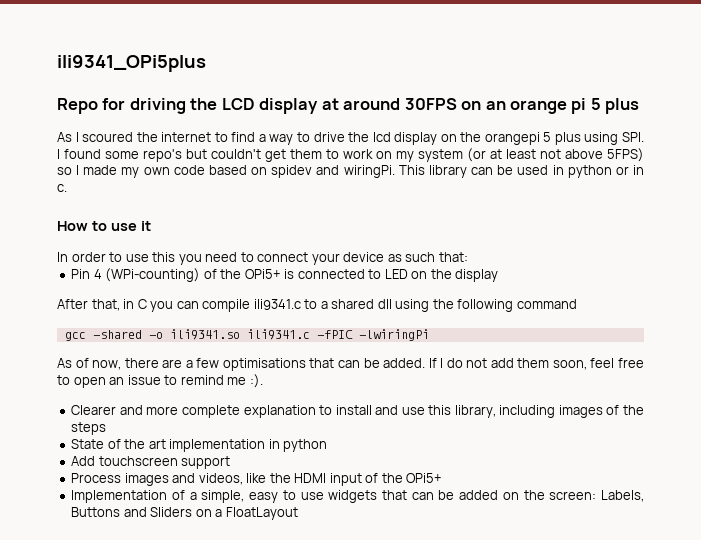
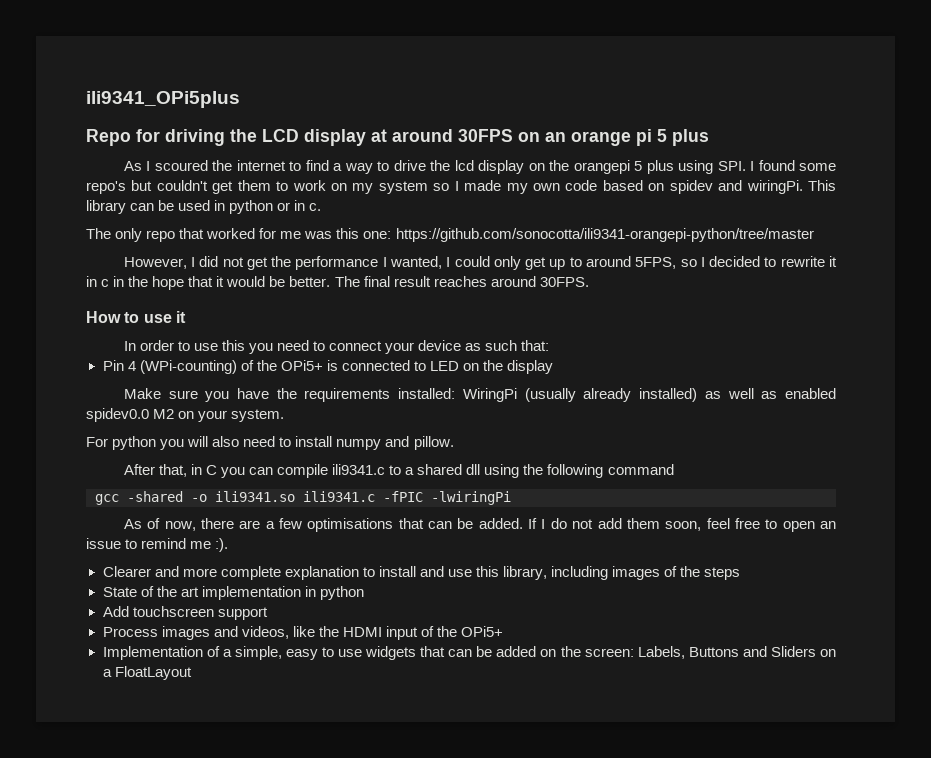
- As I scoured the internet to find a way to drive the lcd display on the orangepi 5 plus using SPI. I found some repo's but couldn't get them to work on my system (or at least not above 5FPS) so I made my own code based on spidev and wiringPi.
+ As I scoured the internet to find a way to drive the lcd display on the orangepi 5 plus using SPI. I found some repo's but couldn't get them to work on my system so I made my own code based on spidev and wiringPi.
+ The only repo that worked for me was this one: https://github.com/sonocotta/ili9341-orangepi-python/tree/master
+ However, I did not get the performance I wanted, I could only get up to around 5FPS, so I decided to rewrite it in c in the hope that it would be better. The final result reaches around 30FPS.
+ Make sure you have the requirements installed: WiringPi (usually already installed) as well as enabled spidev0.0 M2 on your system.
+ For python you will also need to install numpy and pillow.

